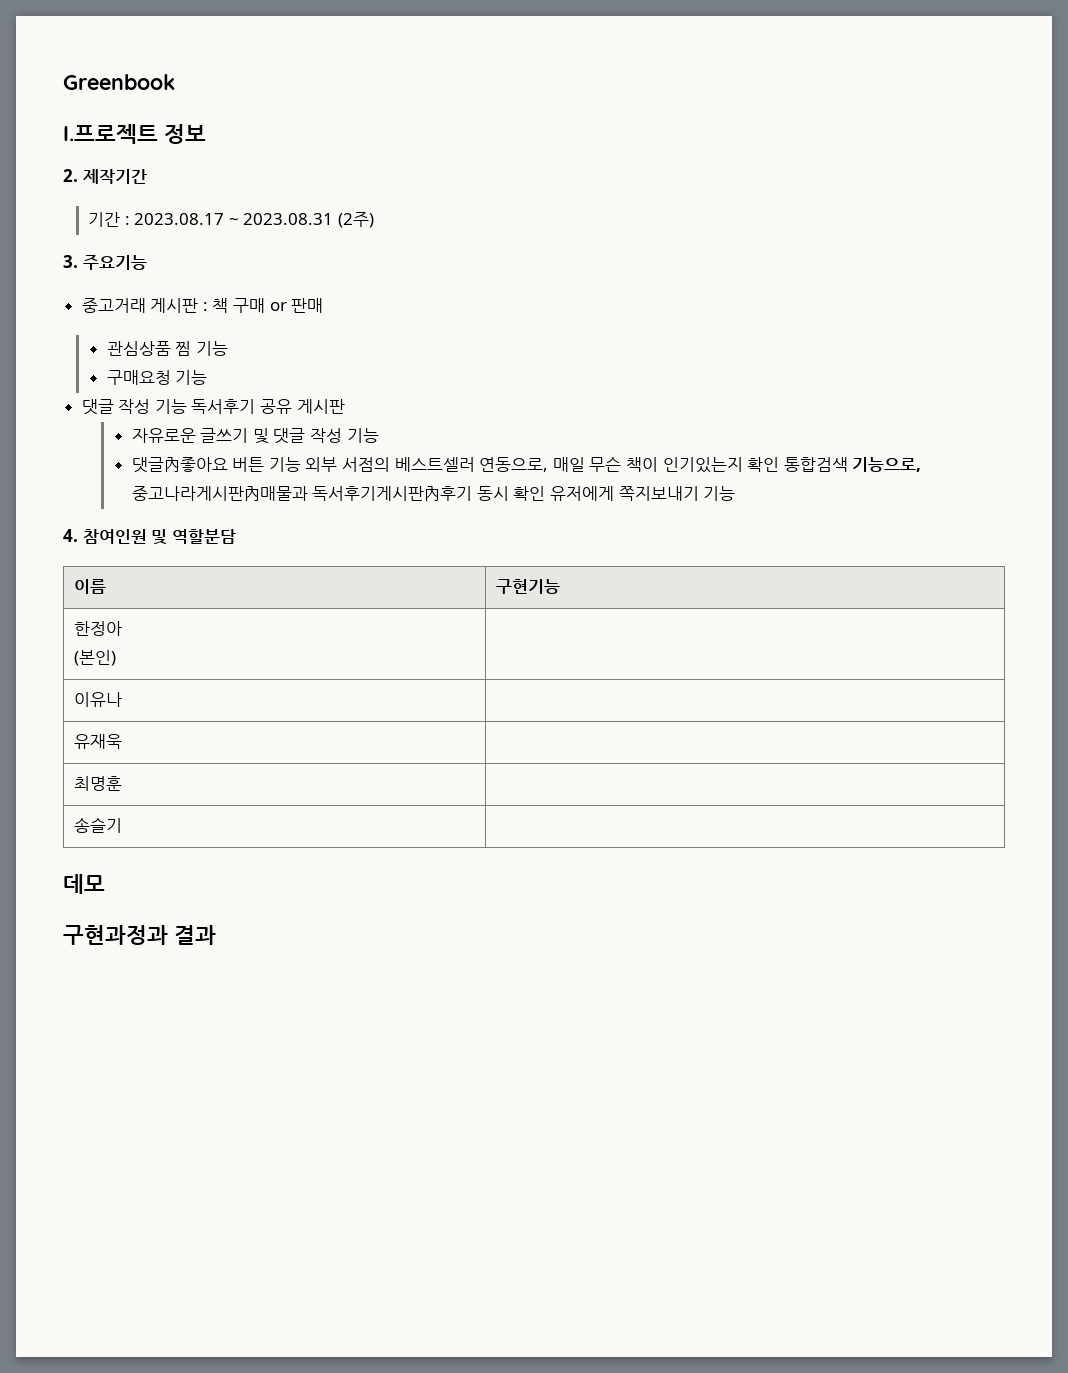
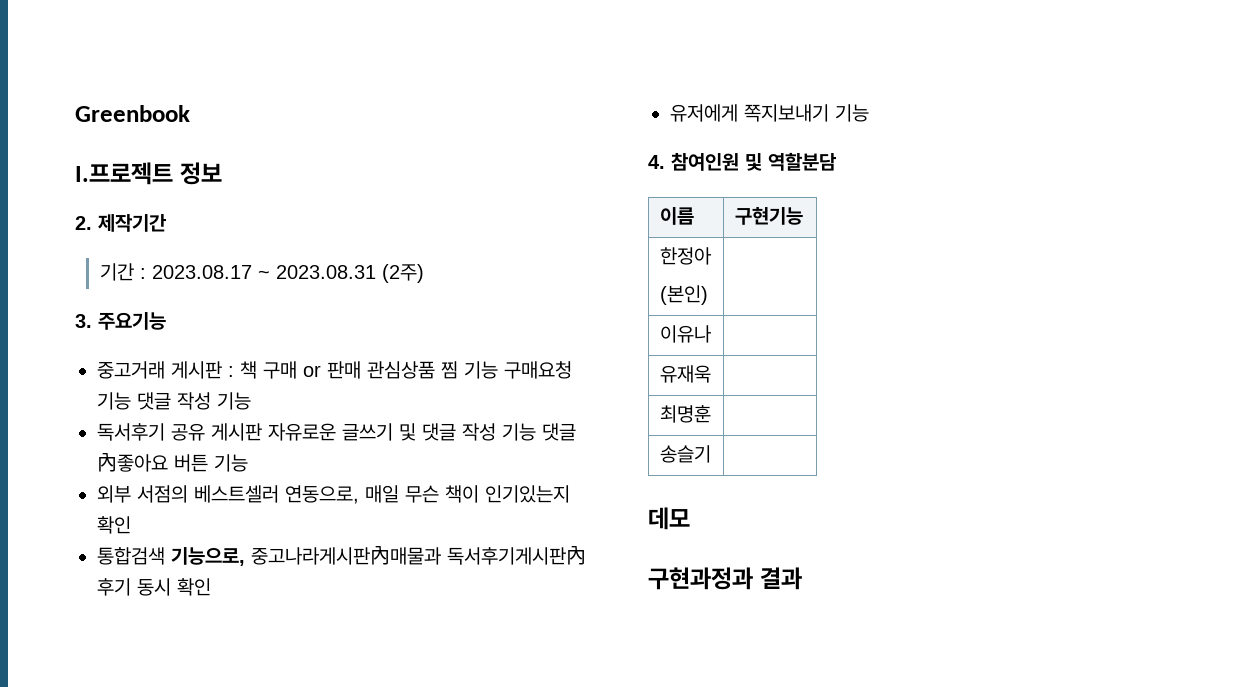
- 중고거래 게시판 : 책 구매 or 판매
- 관심상품 찜 기능
- 구매요청 기능
- 댓글 작성 기능 독서후기 공유 게시판
- 자유로운 글쓰기 및 댓글 작성 기능
- 댓글內좋아요 버튼 기능 외부 서점의 베스트셀러 연동으로, 매일 무슨 책이 인기있는지 확인 통합검색 기능으로, 중고나라게시판內매물과 독서후기게시판內후기 동시 확인 유저에게 쪽지보내기 기능
+ 중고거래 게시판 : 책 구매 or 판매 관심상품 찜 기능 구매요청 기능 댓글 작성 기능
+ 독서후기 공유 게시판 자유로운 글쓰기 및 댓글 작성 기능 댓글內좋아요 버튼 기능
+ 외부 서점의 베스트셀러 연동으로, 매일 무슨 책이 인기있는지 확인
+ 통합검색 기능으로, 중고나라게시판內매물과 독서후기게시판內후기 동시 확인
+ 유저에게 쪽지보내기 기능

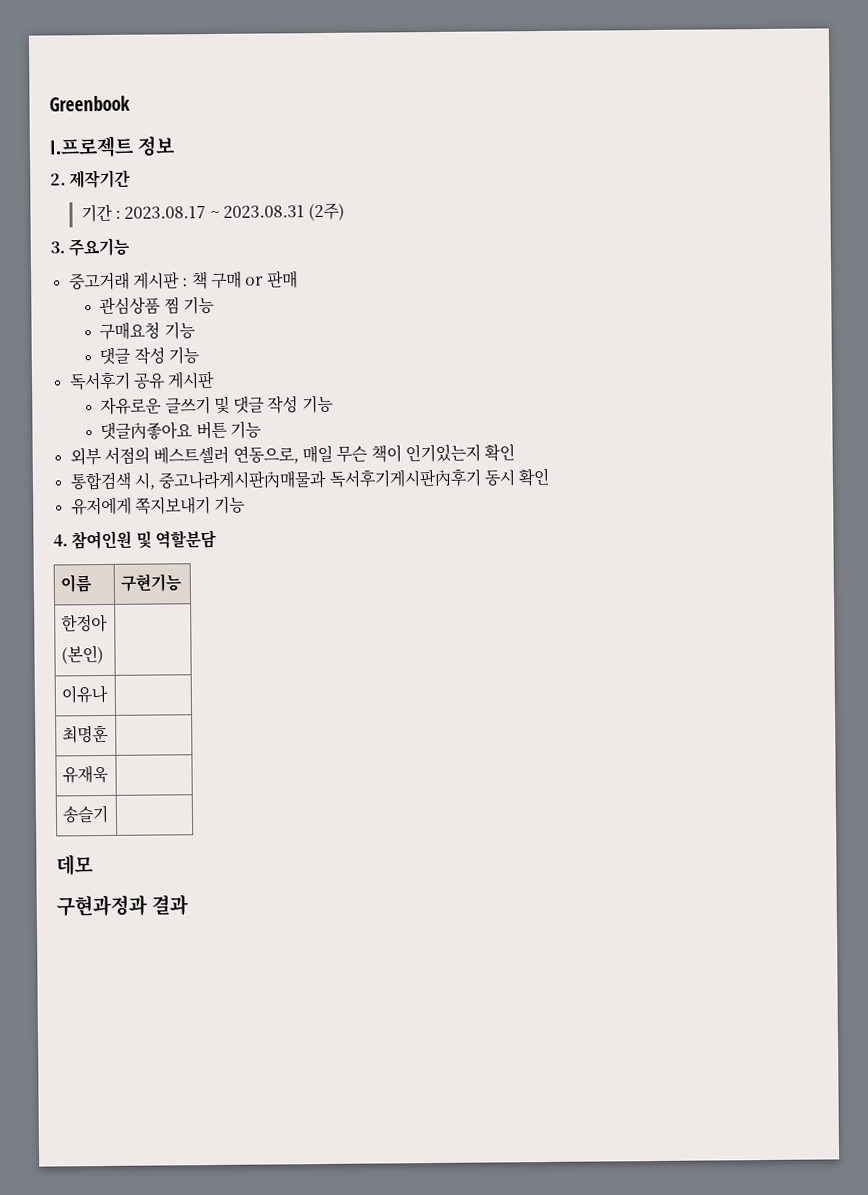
- 중고거래 게시판 : 책 구매 or 판매 관심상품 찜 기능 구매요청 기능 댓글 작성 기능
+ 중고거래 게시판 : 책 구매 or 판매
+ 관심상품 찜 기능
+ 구매요청 기능
+ 댓글 작성 기능
- 독서후기 공유 게시판 자유로운 글쓰기 및 댓글 작성 기능 댓글內좋아요 버튼 기능
+ 독서후기 공유 게시판
+ 자유로운 글쓰기 및 댓글 작성 기능
+ 댓글內좋아요 버튼 기능
- 통합검색 기능으로, 중고나라게시판內매물과 독서후기게시판內후기 동시 확인
+ 통합검색 시, 중고나라게시판內매물과 독서후기게시판內후기 동시 확인
+ 최명훈 |
  유재욱 |
- 최명훈 |

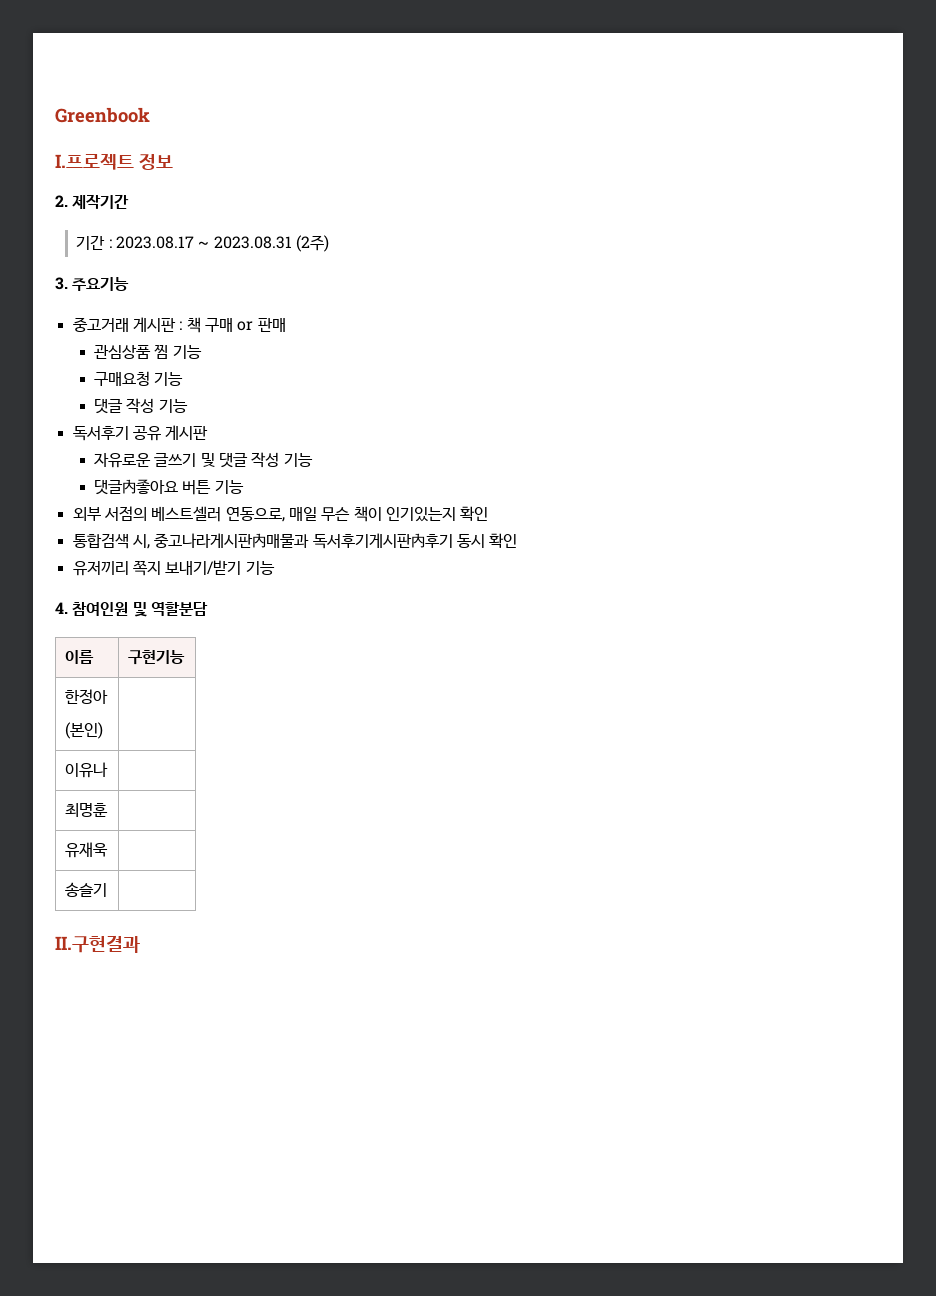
- 유저에게 쪽지보내기 기능
+ 유저끼리 쪽지 보내기/받기 기능
- 데모
- 구현과정과 결과
+ II.구현결과

